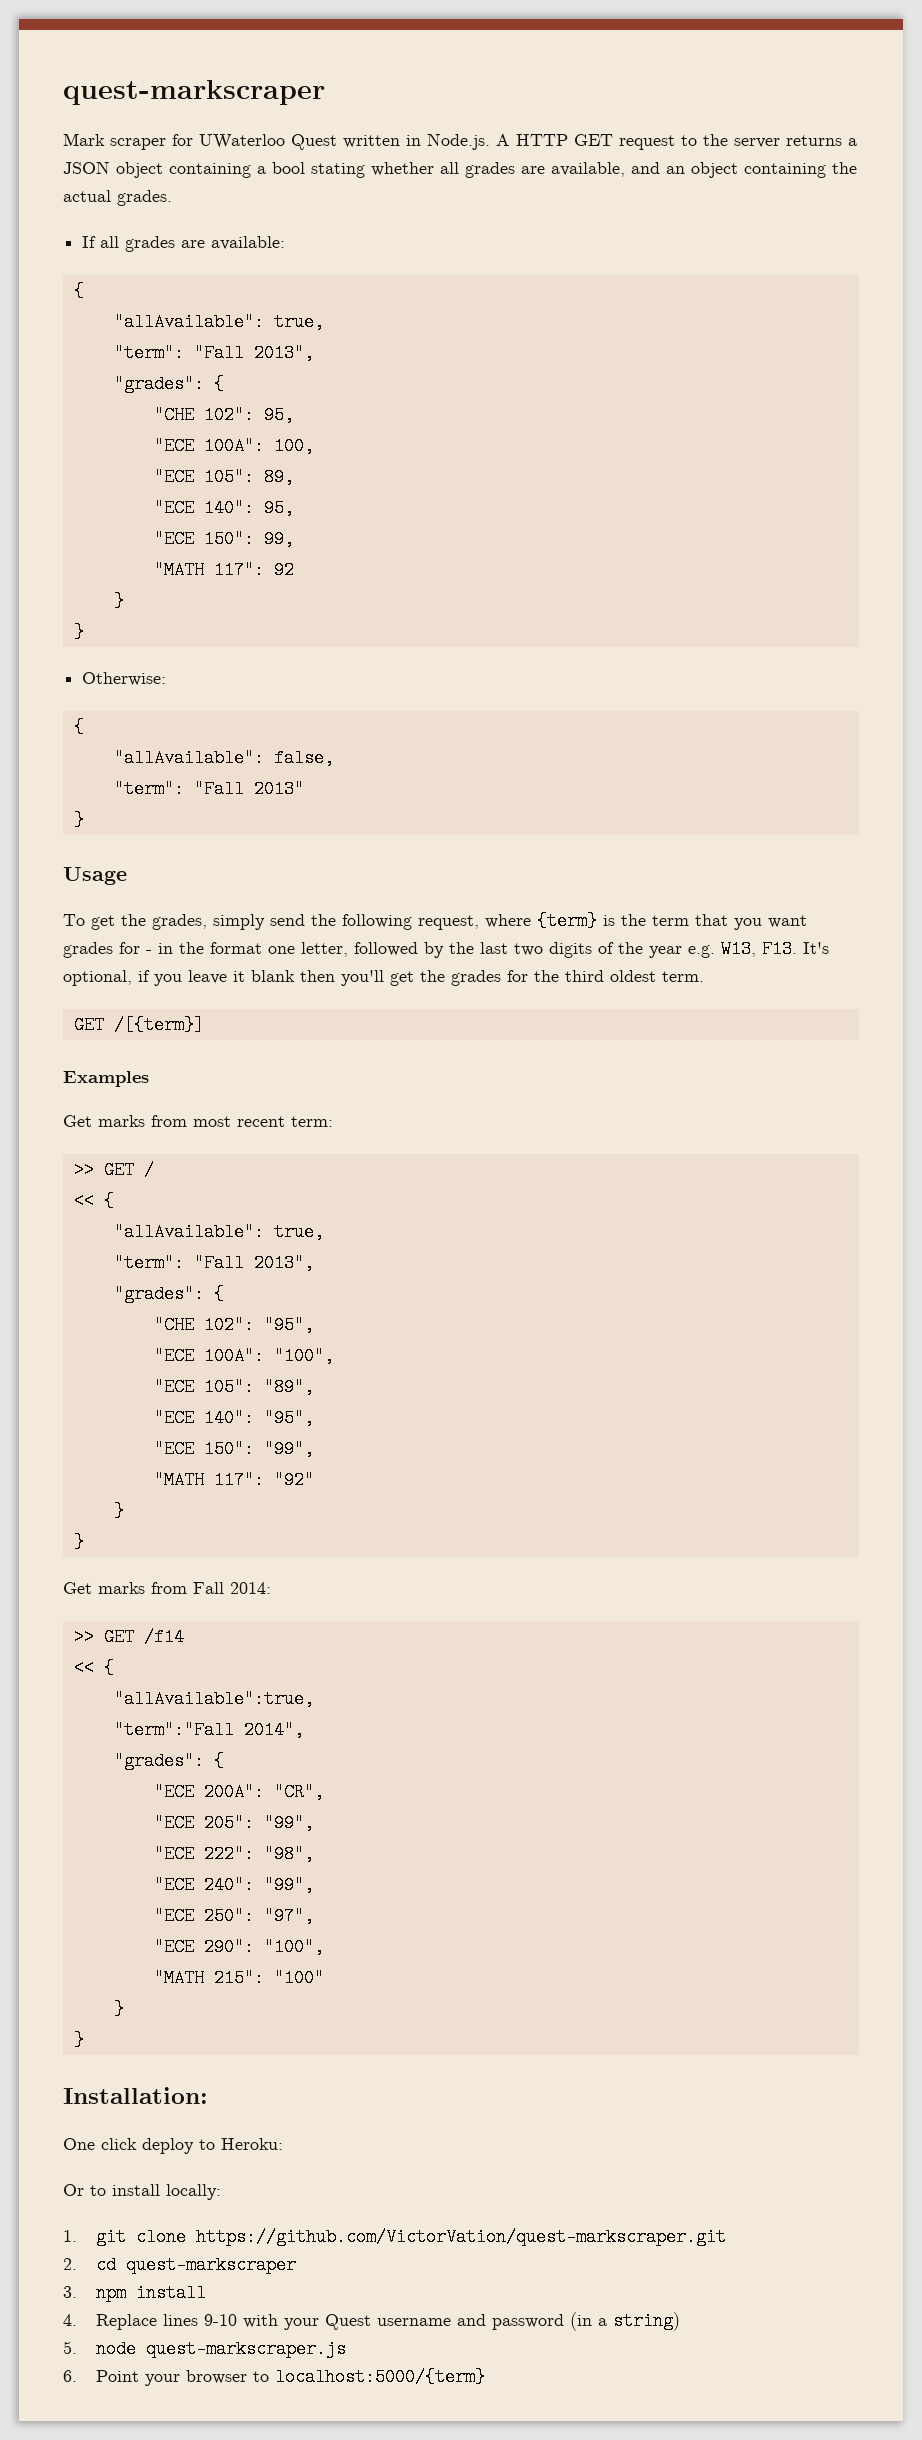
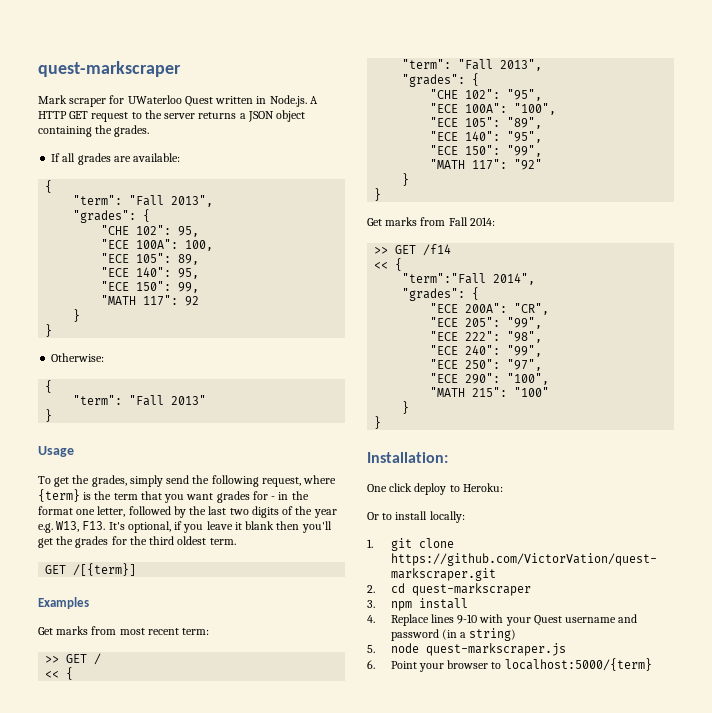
- Mark scraper for UWaterloo Quest written in Node.js. A HTTP GET request to the server returns a JSON object containing a bool stating whether all grades are available, and an object containing the actual grades.
+ Mark scraper for UWaterloo Quest written in Node.js. A HTTP GET request to the server returns a JSON object containing the grades.
  If all grades are available:
  {
- "allAvailable": true,
- "allAvailable": false,
  >> GET /
  << {
- "allAvailable": true,
- "allAvailable":true,

